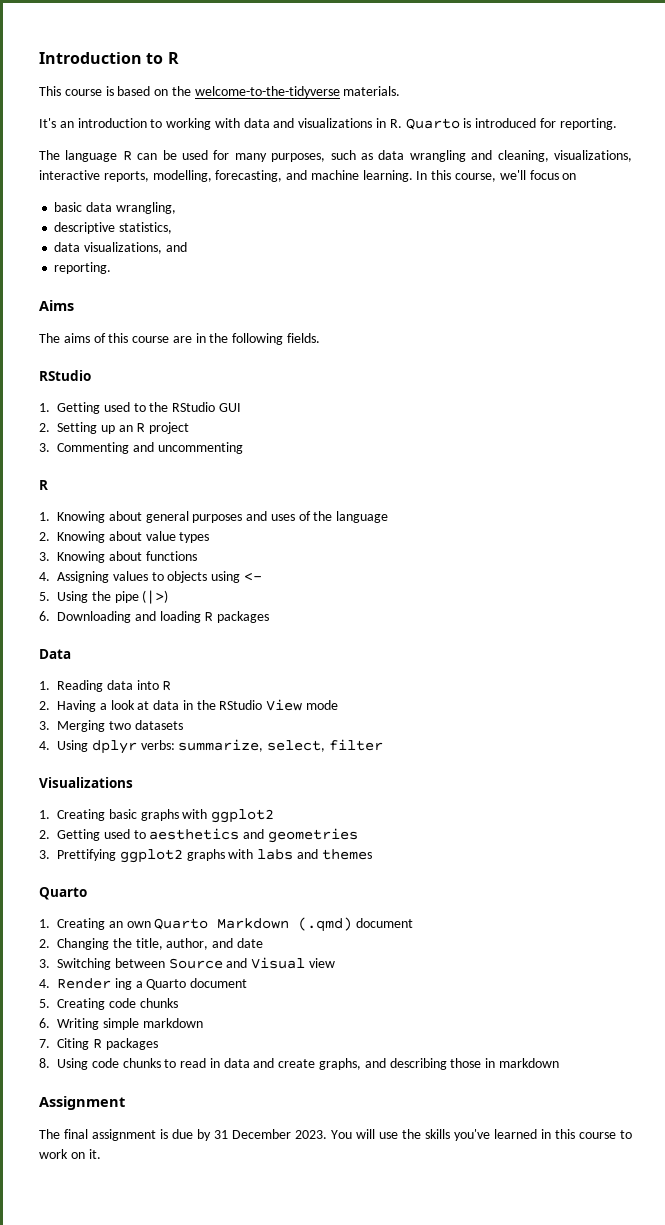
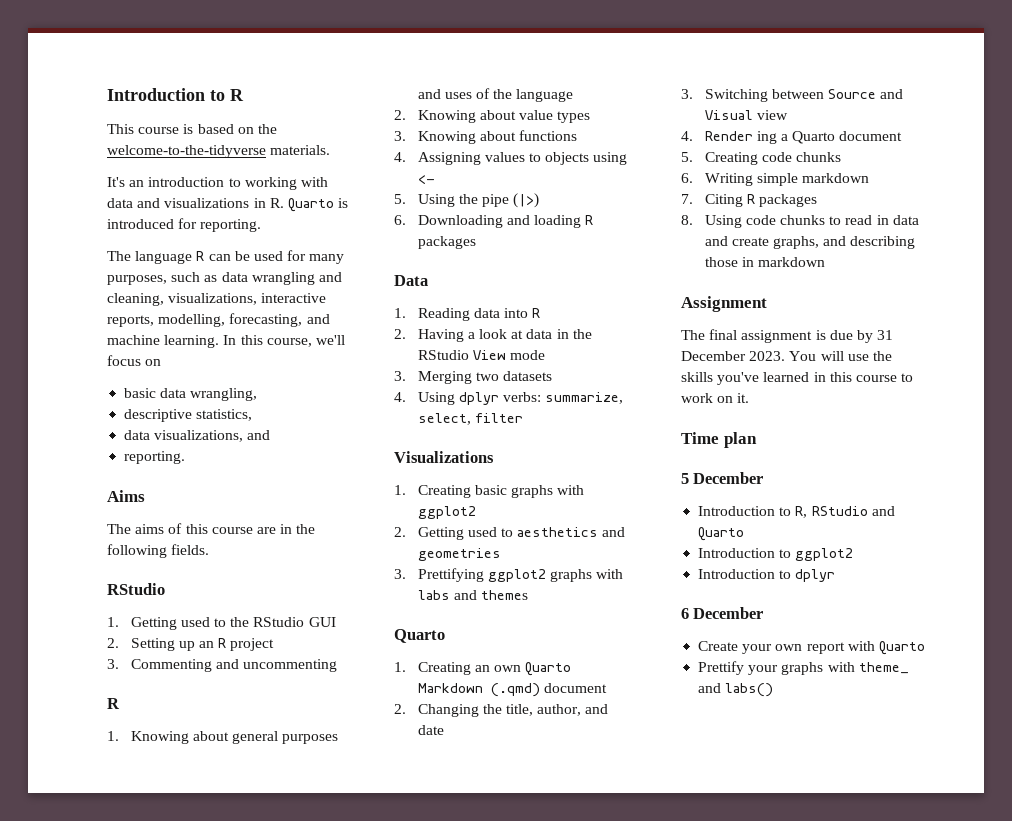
+ Time plan
+ 5 December
+ Introduction to R, RStudio and Quarto
+ Introduction to ggplot2
+ Introduction to dplyr
+ 6 December
+ Create your own report with Quarto
+ Prettify your graphs with theme_ and labs()

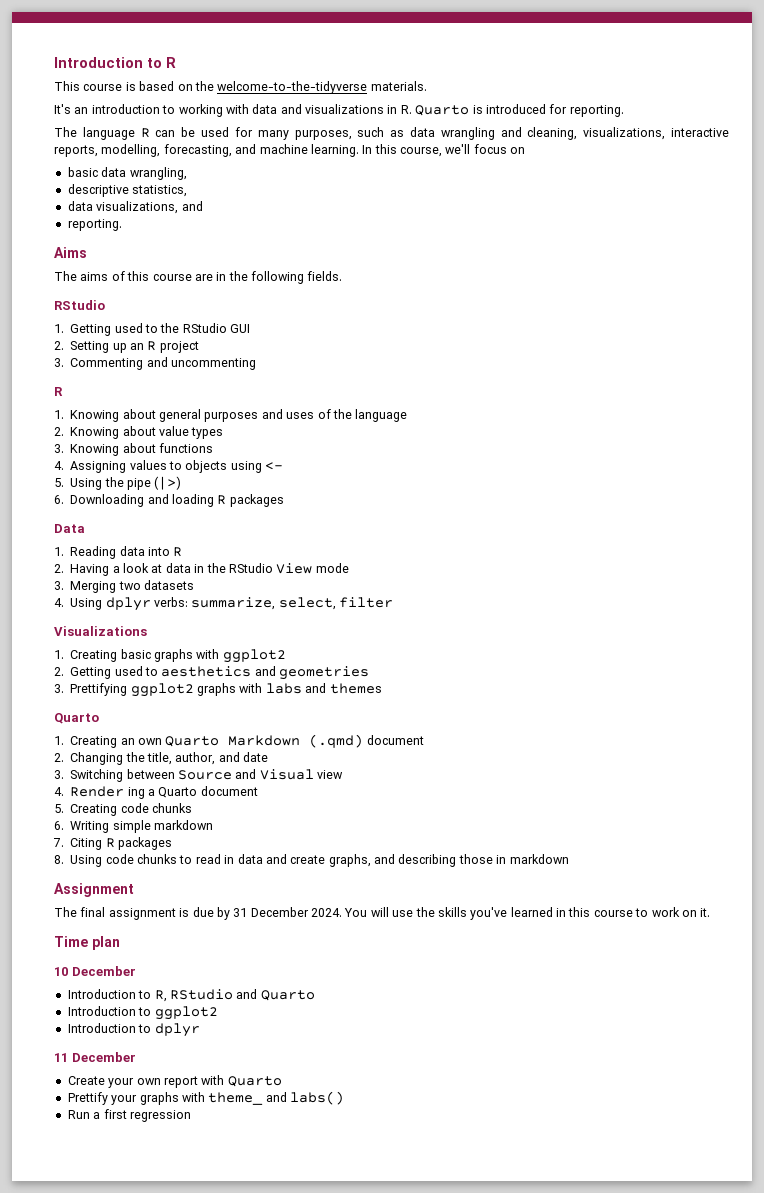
- The final assignment is due by 31 December 2023.
+ The final assignment is due by 31 December 2024.
- 5 December
+ 10 December
- 6 December
+ 11 December
+ Run a first regression

